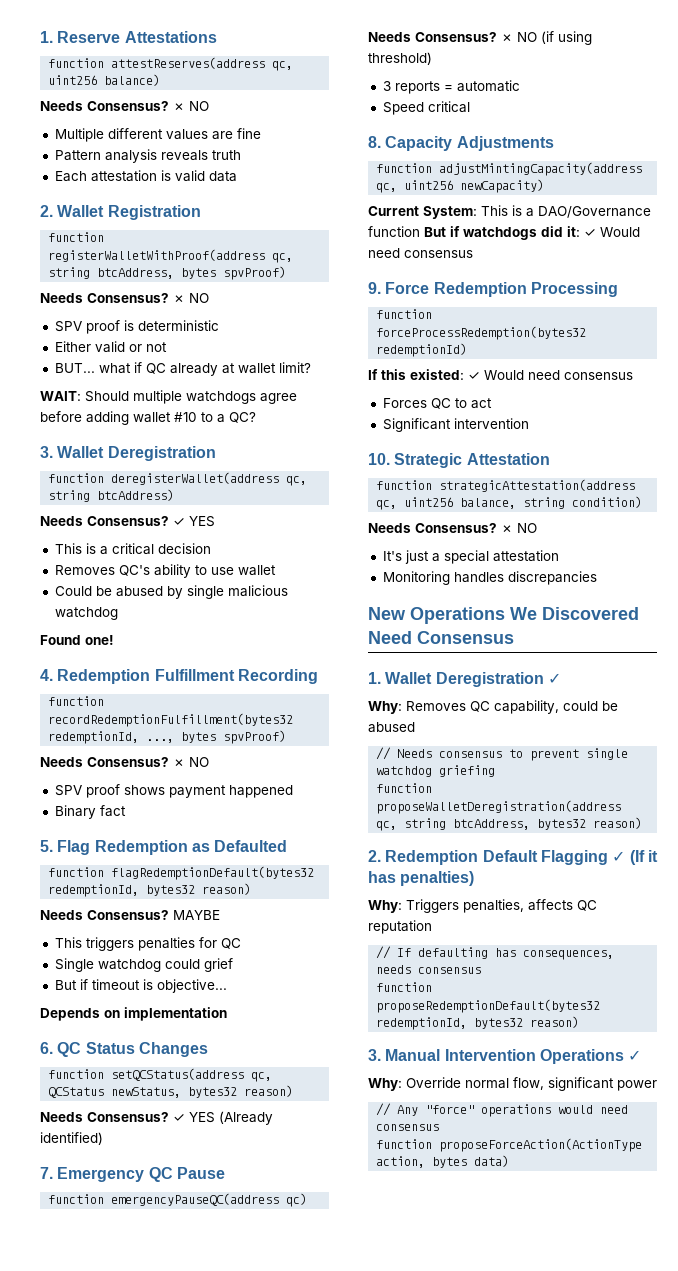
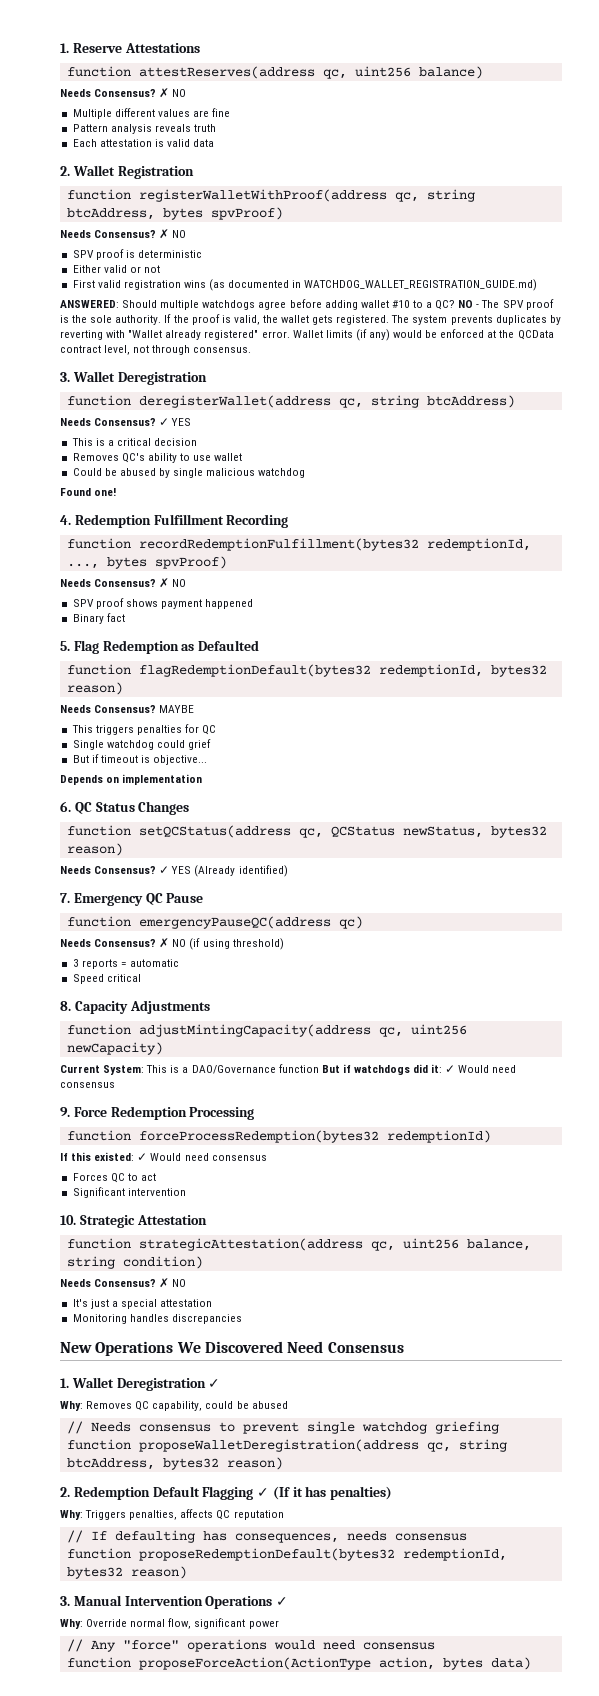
- BUT... what if QC already at wallet limit?
- WAIT: Should multiple watchdogs agree before adding wallet #10 to a QC?
+ First valid registration wins (as documented in WATCHDOG_WALLET_REGISTRATION_GUIDE.md)
+ ANSWERED: Should multiple watchdogs agree before adding wallet #10 to a QC? NO - The SPV proof is the sole authority. If the proof is valid, the wallet gets registered. The system prevents duplicates by reverting with "Wallet already registered" error. Wallet limits (if any) would be enforced at the QCData contract level, not through consensus.

